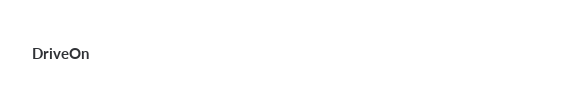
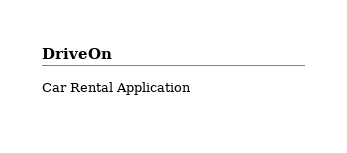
+ Car Rental Application

